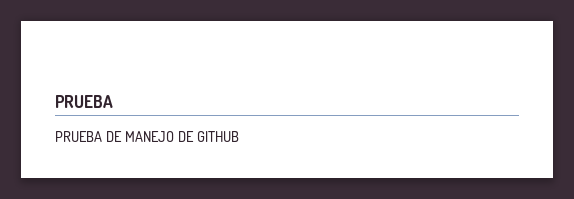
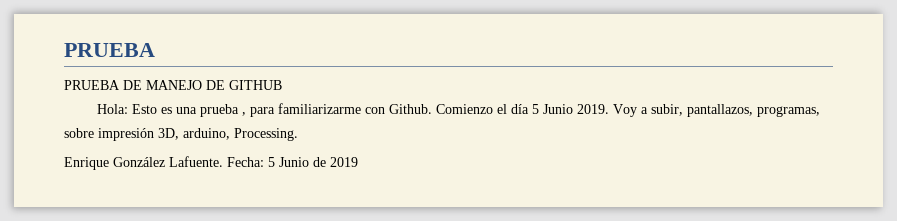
+ Hola: Esto es una prueba , para familiarizarme con Github. Comienzo el día 5 Junio 2019. Voy a subir, pantallazos, programas, sobre impresión 3D, arduino, Processing.
+ Enrique González Lafuente. Fecha: 5 Junio de 2019

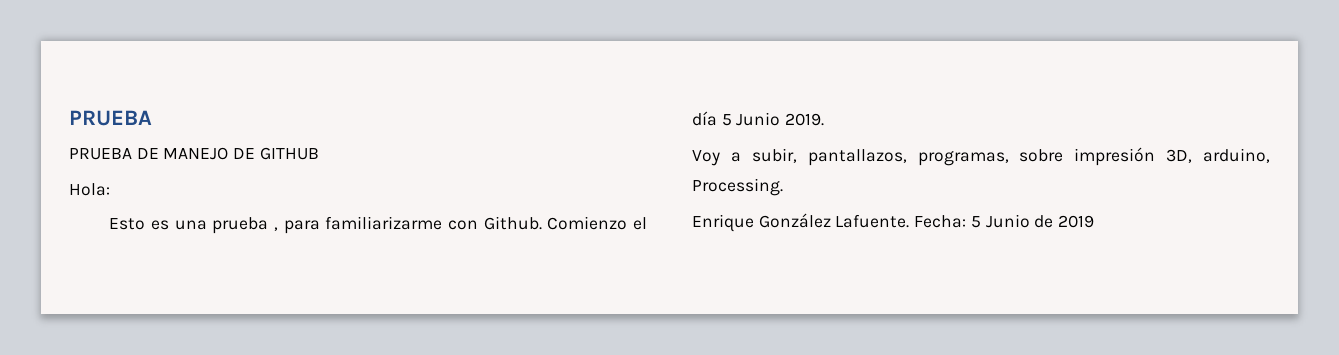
- Hola: Esto es una prueba , para familiarizarme con Github.
+ Hola:
+ Esto es una prueba , para familiarizarme con Github.
- Comienzo el día 5 Junio 2019. Voy a subir, pantallazos, programas, sobre impresión 3D, arduino, Processing.
+ Comienzo el día 5 Junio 2019.
+ Voy a subir, pantallazos, programas, sobre impresión 3D, arduino, Processing.

